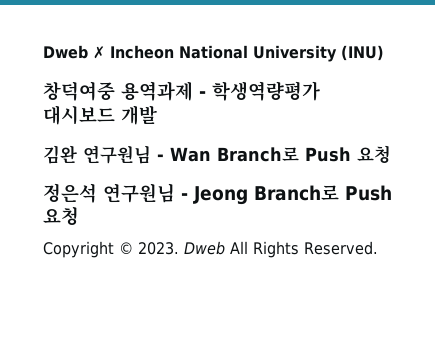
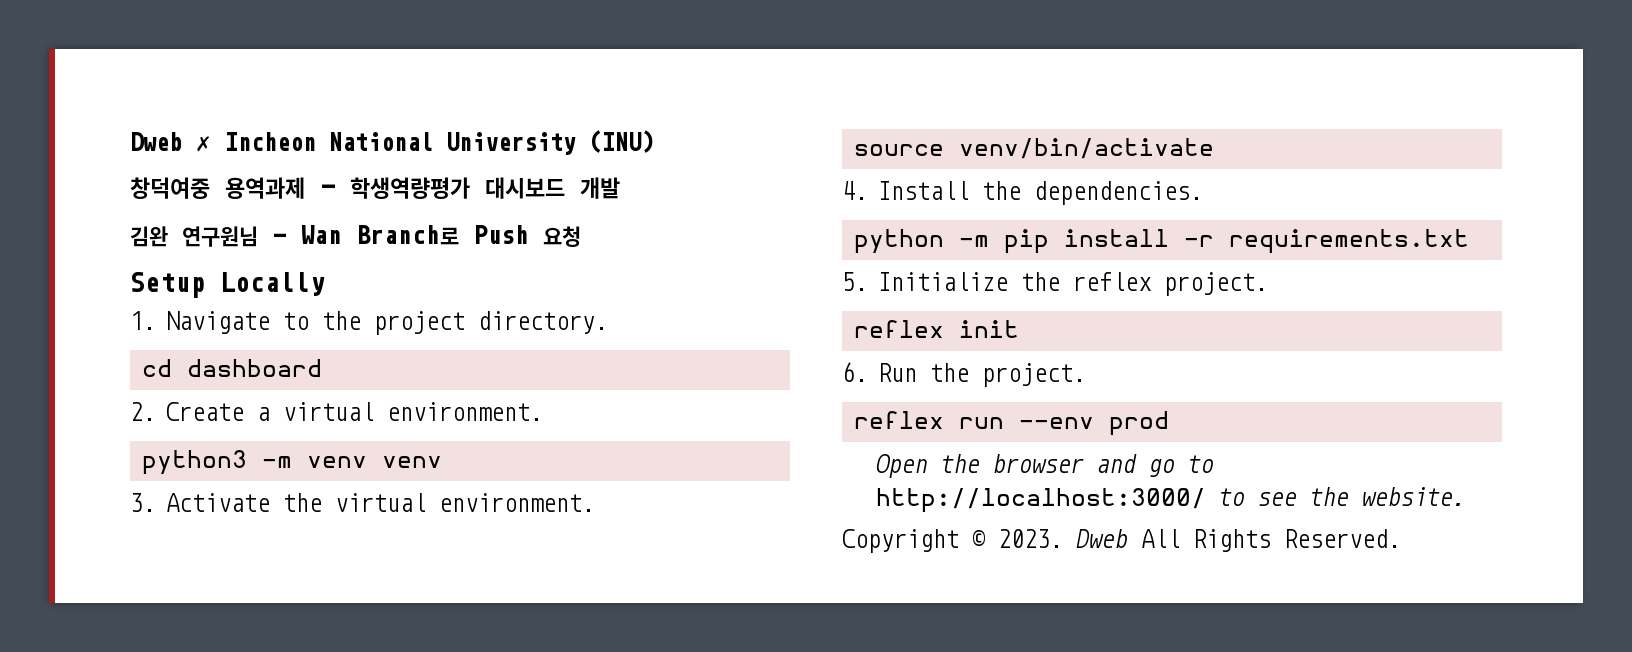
- 정은석 연구원님 - Jeong Branch로 Push 요청
+ Setup Locally
+ 1. Navigate to the project directory.
+ cd dashboard
+ 2. Create a virtual environment.
+ python3 -m venv venv
+ 3. Activate the virtual environment.
+ source venv/bin/activate
+ 4. Install the dependencies.
+ python -m pip install -r requirements.txt
+ 5. Initialize the reflex project.
+ reflex init
+ 6. Run the project.
+ reflex run --env prod
+ Open the browser and go to http://localhost:3000/ to see the website.

